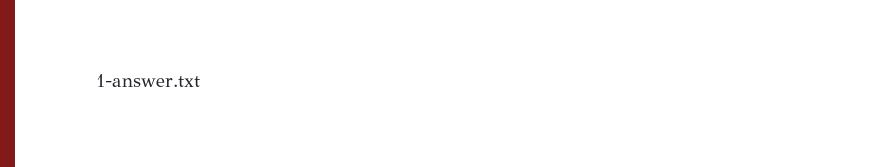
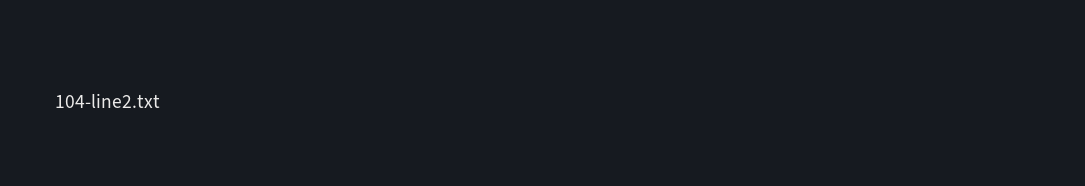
- 1-answer.txt
+ 104-line2.txt

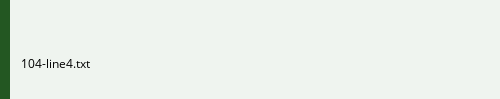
- 104-line2.txt
+ 104-line4.txt

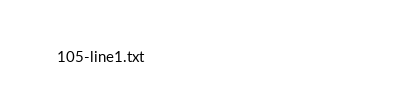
- 104-line4.txt
+ 105-line1.txt

